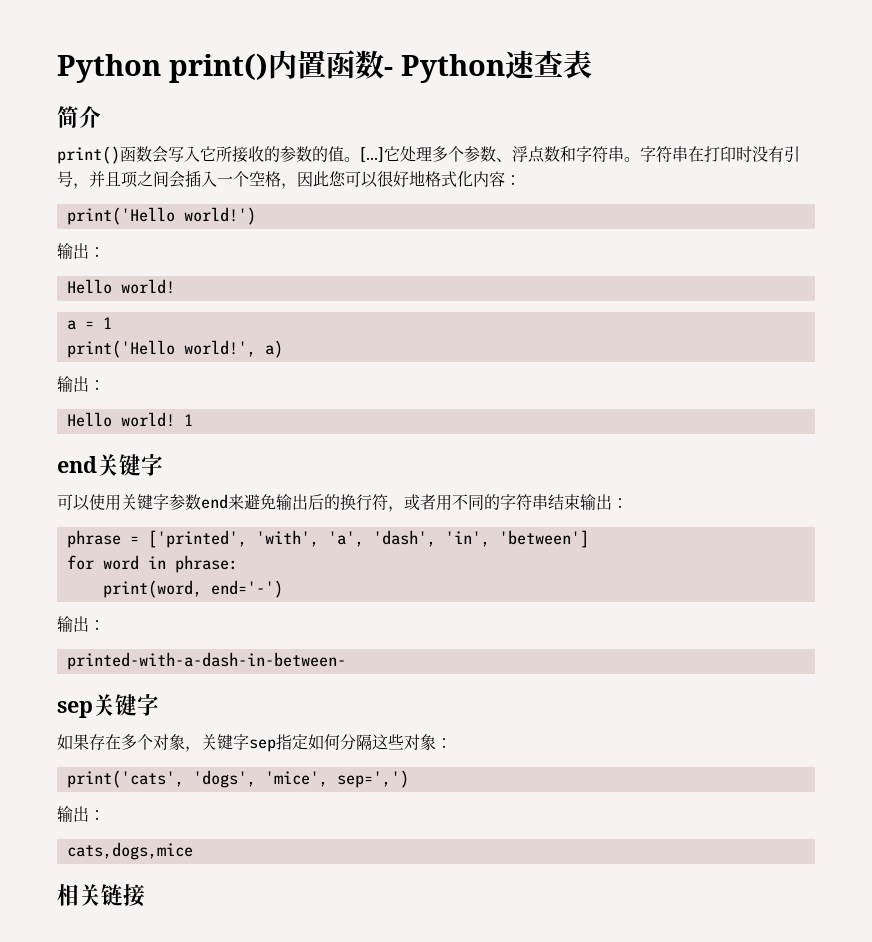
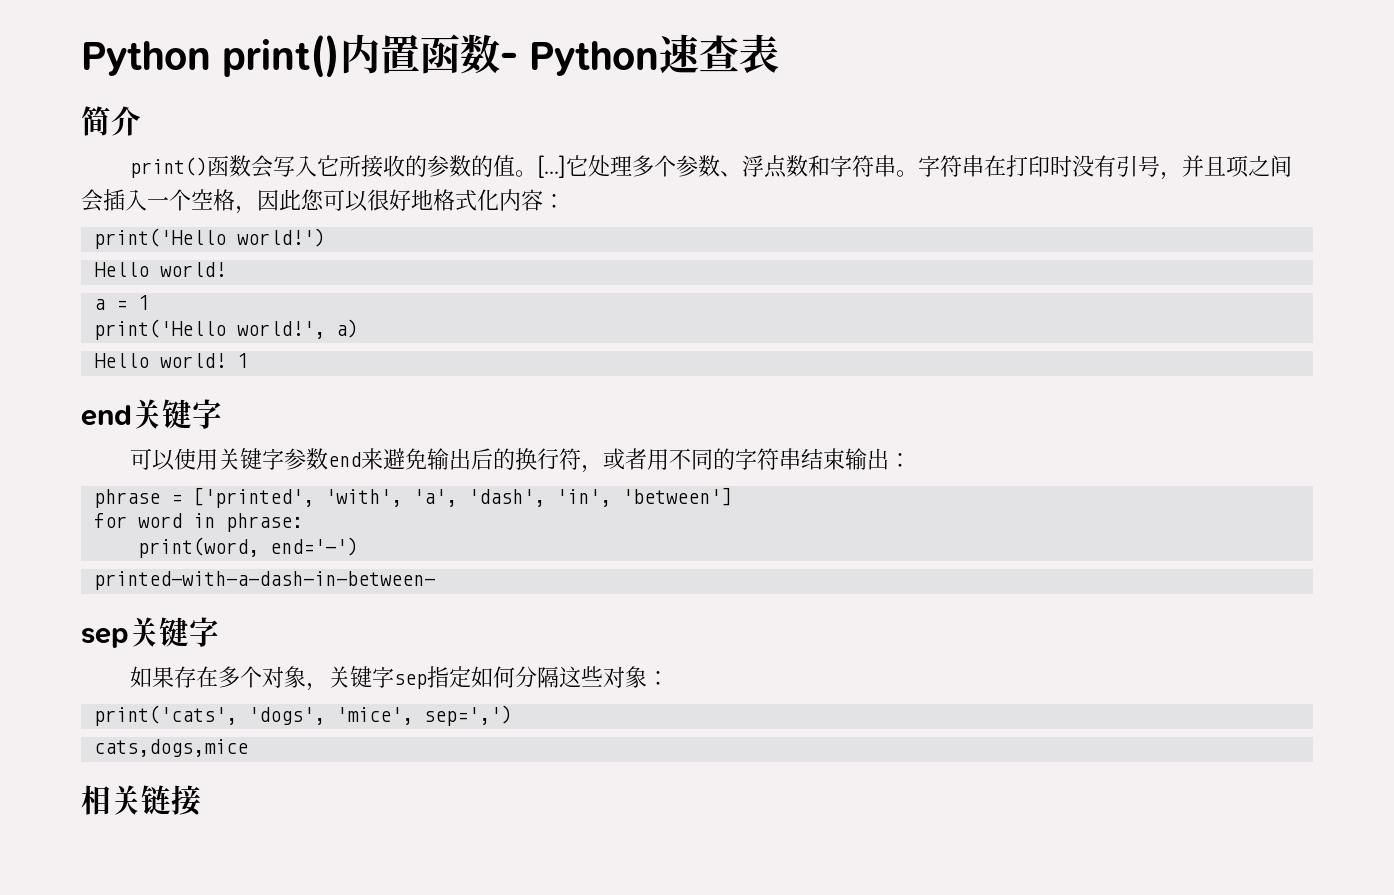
  print('Hello world!')
- 输出：
  print('Hello world!', a)
- 输出：
  print(word, end='-')
- 输出：
  print('cats', 'dogs', 'mice', sep=',')
- 输出：

